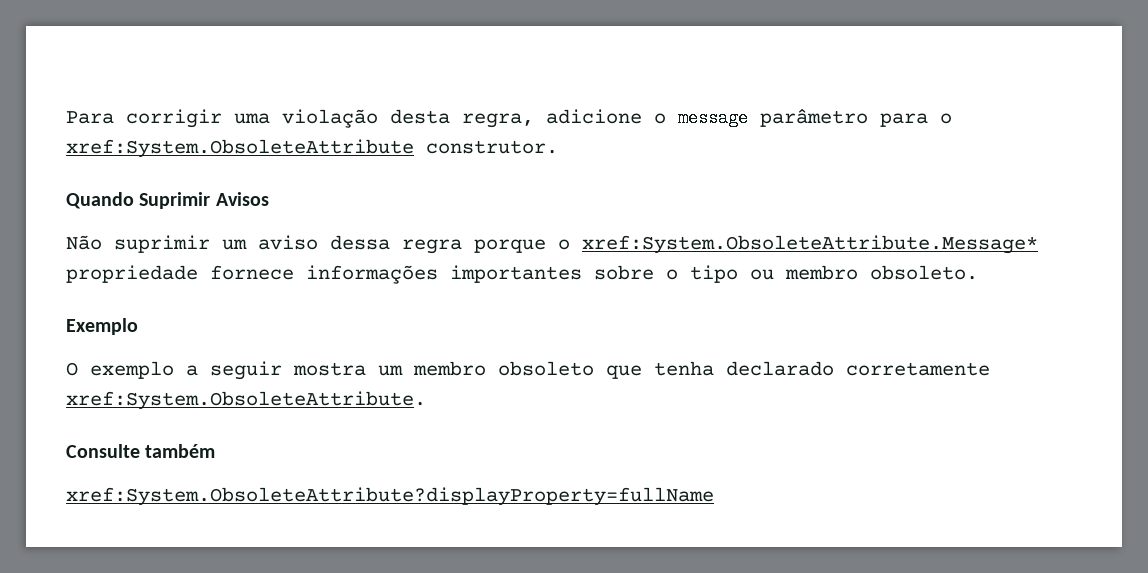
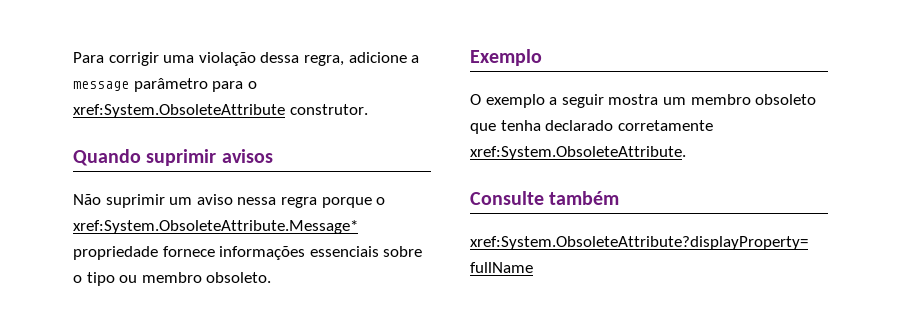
- Para corrigir uma violação desta regra, adicione o message parâmetro para o xref:System.ObsoleteAttribute construtor.
+ Para corrigir uma violação dessa regra, adicione a message parâmetro para o xref:System.ObsoleteAttribute construtor.
- Quando Suprimir Avisos
+ Quando suprimir avisos
- Não suprimir um aviso dessa regra porque o xref:System.ObsoleteAttribute.Message* propriedade fornece informações importantes sobre o tipo ou membro obsoleto.
+ Não suprimir um aviso nessa regra porque o xref:System.ObsoleteAttribute.Message* propriedade fornece informações essenciais sobre o tipo ou membro obsoleto.

